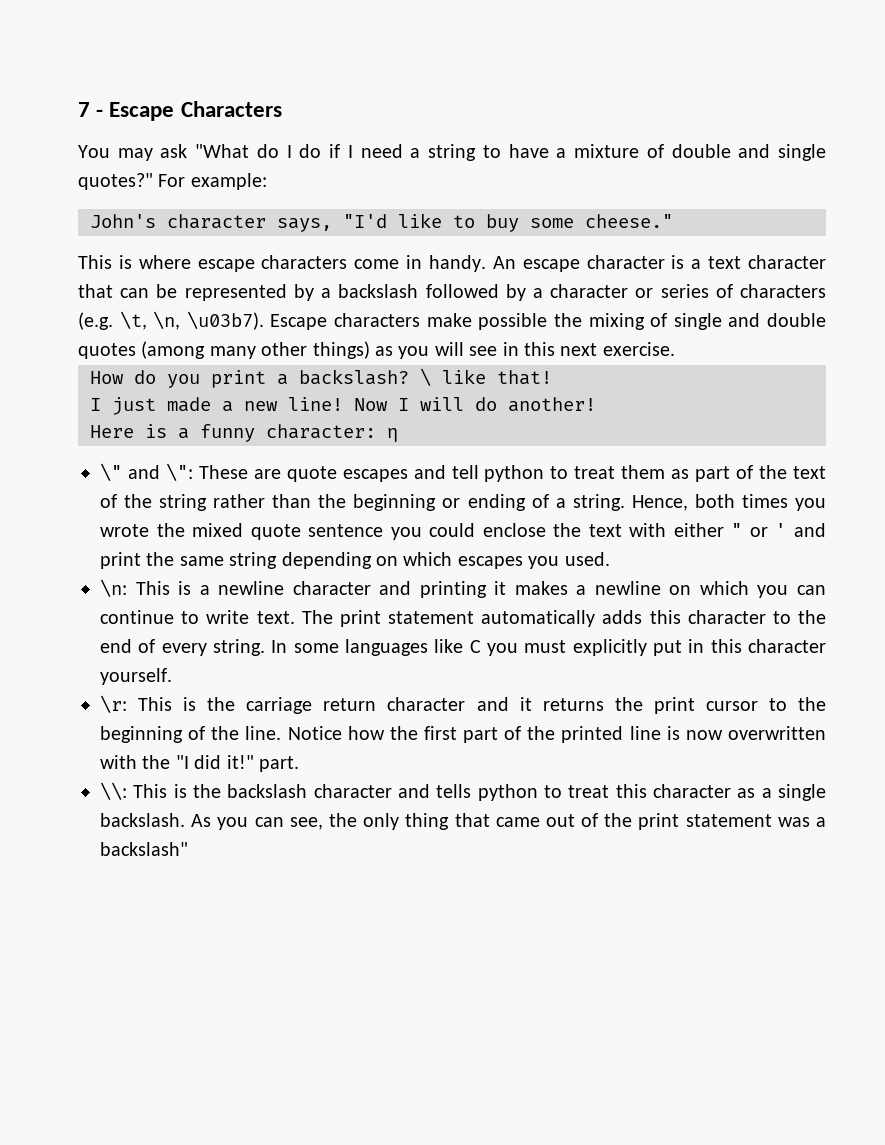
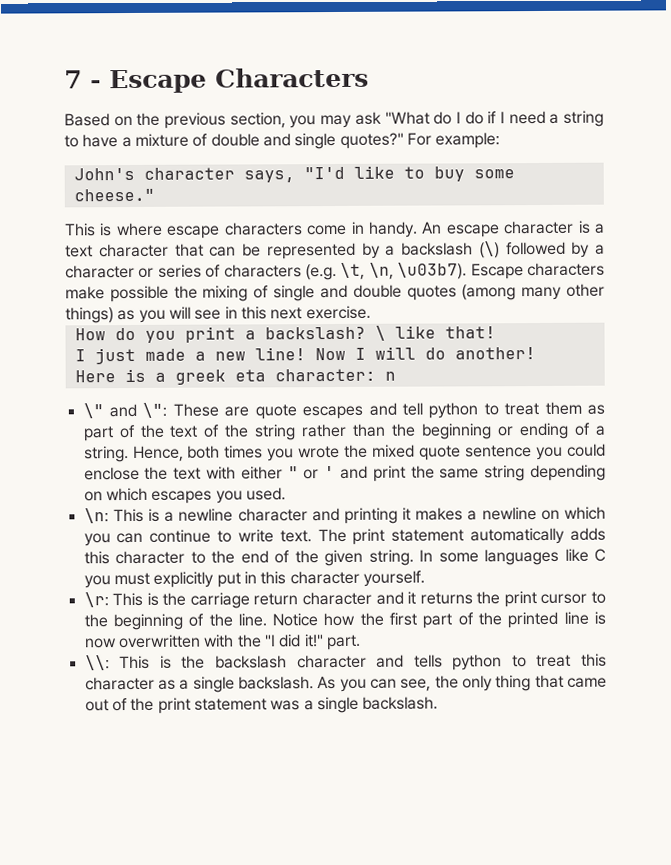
- You may ask "What do I do if I need a string to have a mixture of double and single quotes?"
+ Based on the previous section, you may ask "What do I do if I need a string to have a mixture of double and single quotes?"
- An escape character is a text character that can be represented by a backslash followed by a character or series of characters (e.g. \t, \n, \u03b7).
+ An escape character is a text character that can be represented by a backslash (\) followed by a character or series of characters (e.g. \t, \n, \u03b7).
- Here is a funny character: η
+ Here is a greek eta character: η
- The print statement automatically adds this character to the end of every string.
+ The print statement automatically adds this character to the end of the given string.
- As you can see, the only thing that came out of the print statement was a backslash"
+ As you can see, the only thing that came out of the print statement was a single backslash.

